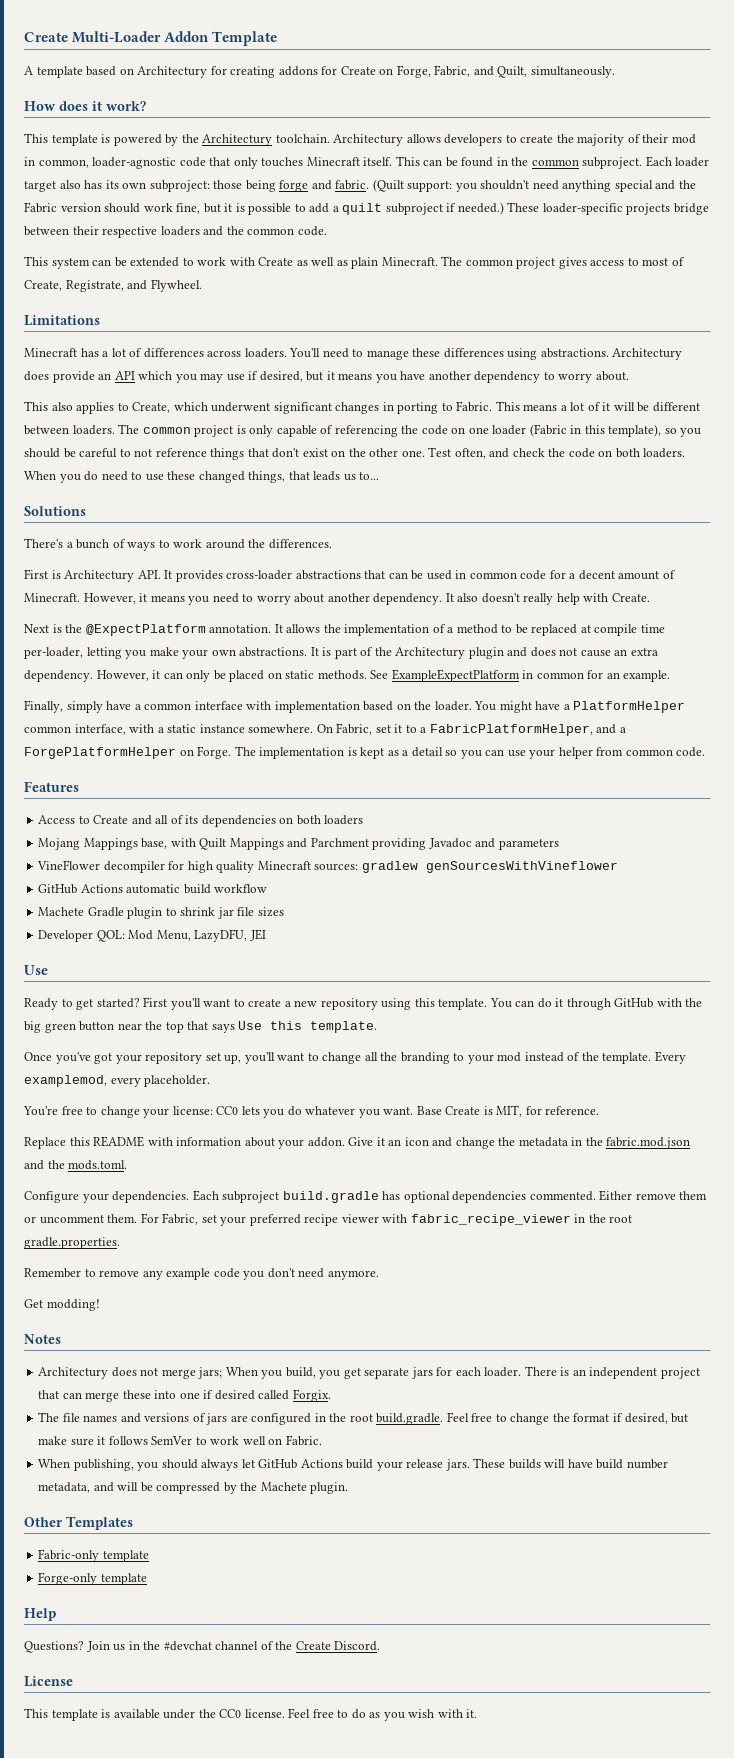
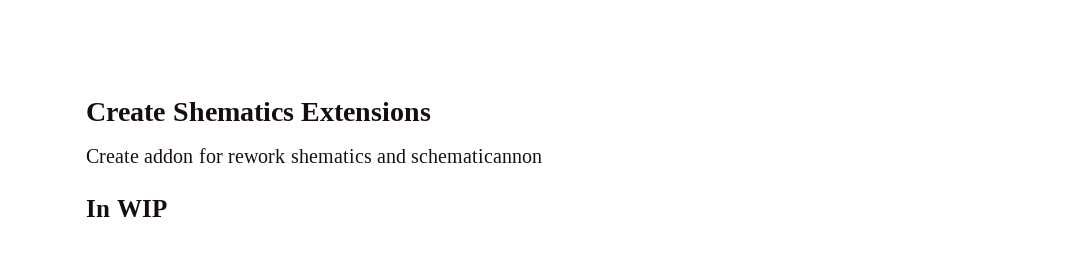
- Create Multi-Loader Addon Template
- A template based on Architectury for creating addons for Create on Forge, Fabric, and Quilt, simultaneously.
- How does it work?
- This template is powered by the Architectury toolchain. Architectury allows developers to create the majority of their mod in common, loader-agnostic code that only touches Minecraft itself. This can be found in the common subproject. Each loader target also has its own subproject: those being forge and fabric. (Quilt support: you shouldn't need anything special and the Fabric version should work fine, but it is possible to add a quilt subproject if needed.) These loader-specific projects bridge between their respective loaders and the common code.
- This system can be extended to work with Create as well as plain Minecraft. The common project gives access to most of Create, Registrate, and Flywheel.
- Limitations
- Minecraft has a lot of differences across loaders. You'll need to manage these differences using abstractions. Architectury does provide an API which you may use if desired, but it means you have another dependency to worry about.
- This also applies to Create, which underwent significant changes in porting to Fabric. This means a lot of it will be different between loaders. The common project is only capable of referencing the code on one loader (Fabric in this template), so you should be careful to not reference things that don't exist on the other one. Test often, and check the code on both loaders. When you do need to use these changed things, that leads us to...
- Solutions
- There's a bunch of ways to work around the differences.
- First is Architectury API. It provides cross-loader abstractions that can be used in common code for a decent amount of Minecraft. However, it means you need to worry about another dependency. It also doesn't really help with Create.
- Next is the @ExpectPlatform annotation. It allows the implementation of a method to be replaced at compile time per-loader, letting you make your own abstractions. It is part of the Architectury plugin and does not cause an extra dependency. However, it can only be placed on static methods. See ExampleExpectPlatform in common for an example.
- Finally, simply have a common interface with implementation based on the loader. You might have a PlatformHelper common interface, with a static instance somewhere. On Fabric, set it to a FabricPlatformHelper, and a ForgePlatformHelper on Forge. The implementation is kept as a detail so you can use your helper from common code.
- Features
- Access to Create and all of its dependencies on both loaders
- Mojang Mappings base, with Quilt Mappings and Parchment providing Javadoc and parameters
- VineFlower decompiler for high quality Minecraft sources: gradlew genSourcesWithVineflower
- GitHub Actions automatic build workflow
- Machete Gradle plugin to shrink jar file sizes
- Developer QOL: Mod Menu, LazyDFU, JEI
- Use
- Ready to get started? First you'll want to create a new repository using this template. You can do it through GitHub with the big green button near the top that says Use this template.
- Once you've got your repository set up, you'll want to change all the branding to your mod instead of the template. Every examplemod, every placeholder.
- You're free to change your license: CC0 lets you do whatever you want. Base Create is MIT, for reference.
- Replace this README with information about your addon. Give it an icon and change the metadata in the fabric.mod.json and the mods.toml.
- Configure your dependencies. Each subproject build.gradle has optional dependencies commented. Either remove them or uncomment them. For Fabric, set your preferred recipe viewer with fabric_recipe_viewer in the root gradle.properties.
- Remember to remove any example code you don't need anymore.
- Get modding!
- Notes
- Architectury does not merge jars; When you build, you get separate jars for each loader. There is an independent project that can merge these into one if desired called Forgix.
- The file names and versions of jars are configured in the root build.gradle. Feel free to change the format if desired, but make sure it follows SemVer to work well on Fabric.
- When publishing, you should always let GitHub Actions build your release jars. These builds will have build number metadata, and will be compressed by the Machete plugin.
- Other Templates
- Fabric-only template
- Forge-only template
- Help
- Questions? Join us in the #devchat channel of the Create Discord.
- License
- This template is available under the CC0 license. Feel free to do as you wish with it.
+ Create Shematics Extensions
+ Create addon for rework shematics and schematicannon
+ In WIP

